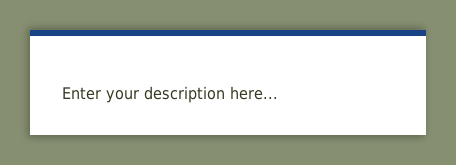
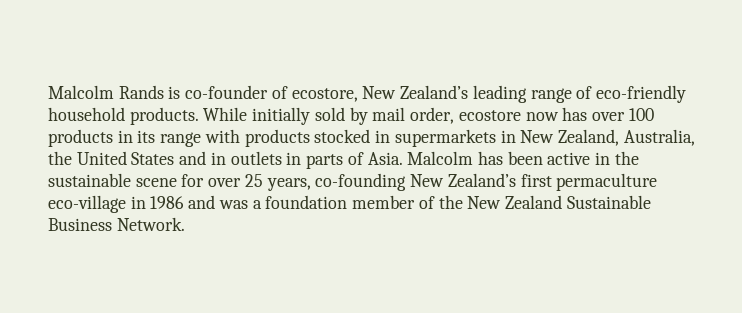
- Enter your description here...
+ Malcolm Rands is co-founder of ecostore, New Zealand’s leading range of eco-friendly household products. While initially sold by mail order, ecostore now has over 100 products in its range with products stocked in supermarkets in New Zealand, Australia, the United States and in outlets in parts of Asia. Malcolm has been active in the sustainable scene for over 25 years, co-founding New Zealand’s first permaculture eco-village in 1986 and was a foundation member of the New Zealand Sustainable Business Network.

